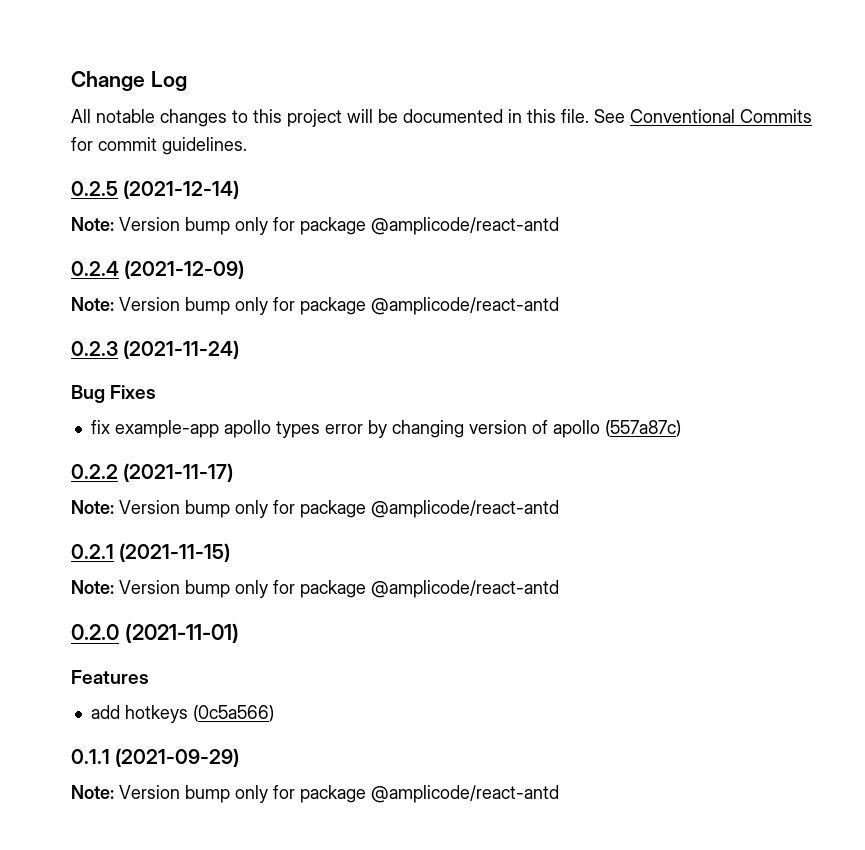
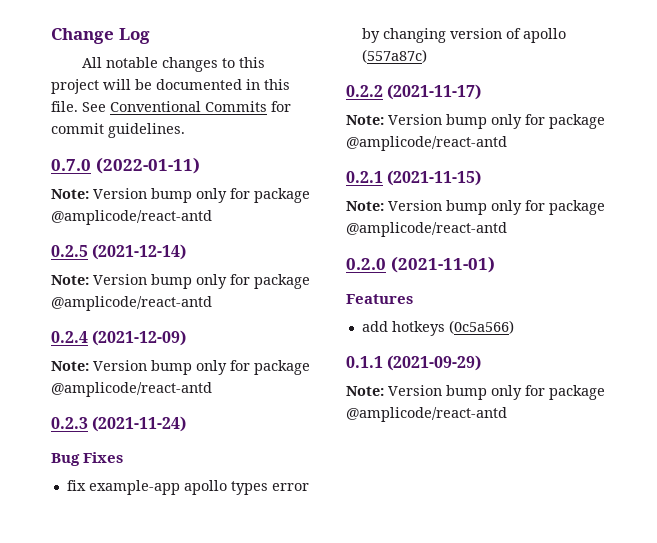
+ 0.7.0 (2022-01-11)
+ Note: Version bump only for package @amplicode/react-antd

